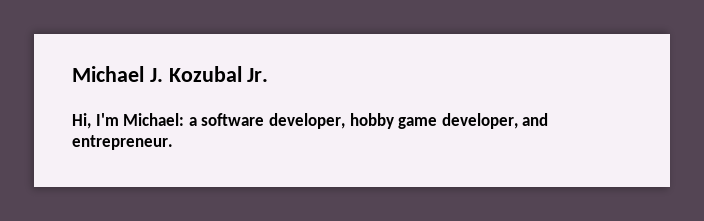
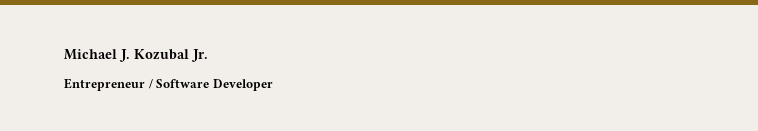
- Hi, I'm Michael: a software developer, hobby game developer, and entrepreneur.
+ Entrepreneur / Software Developer

